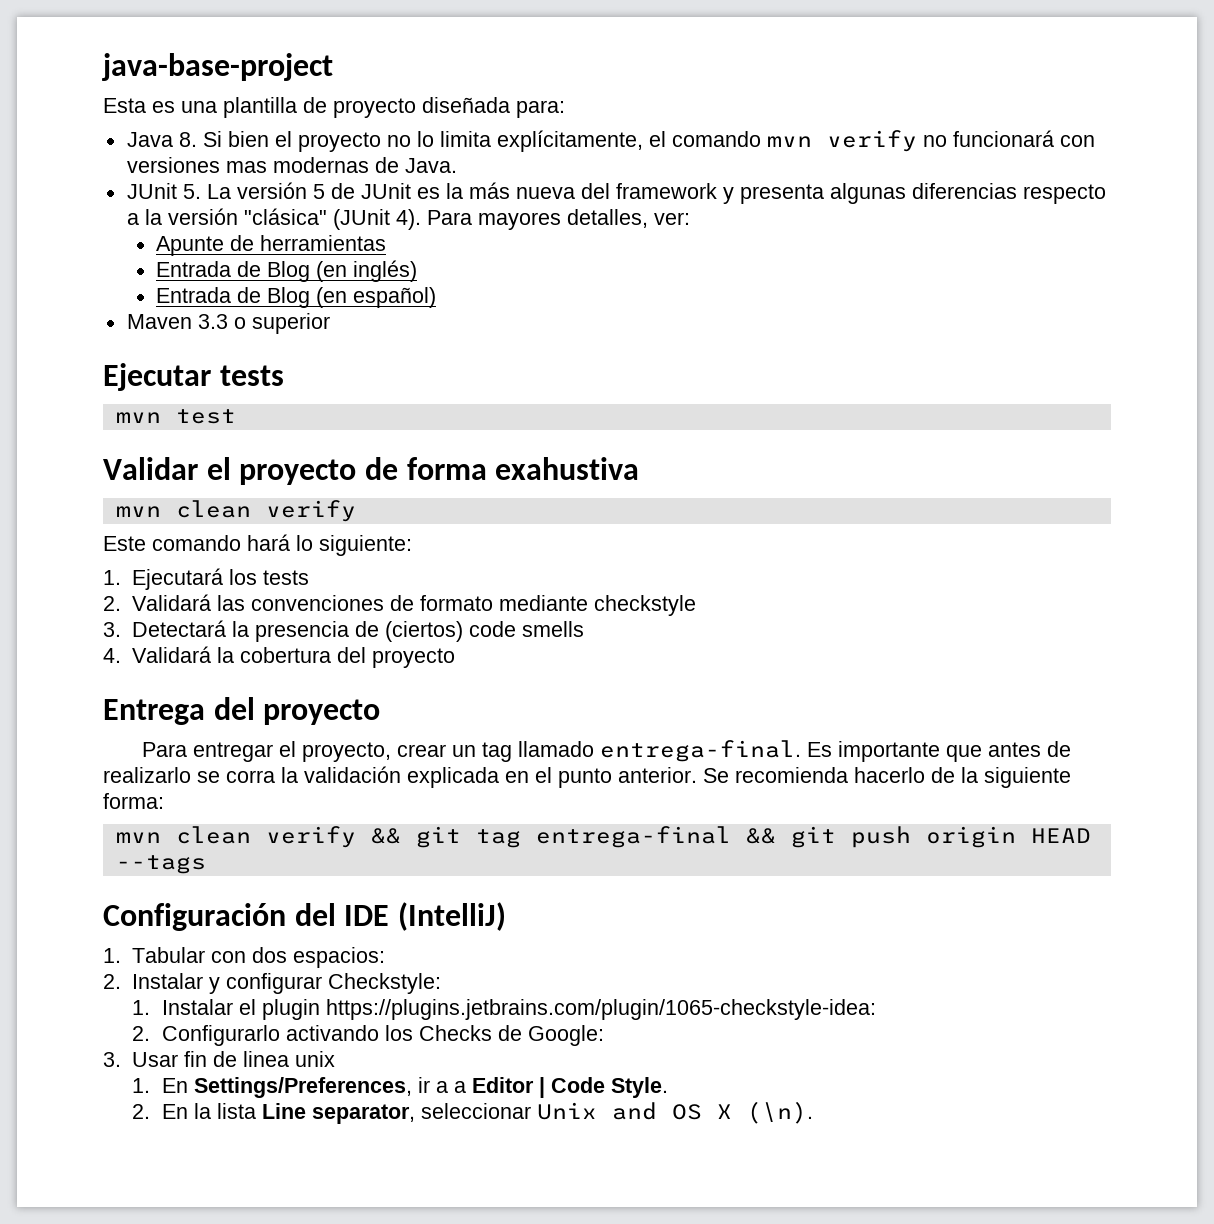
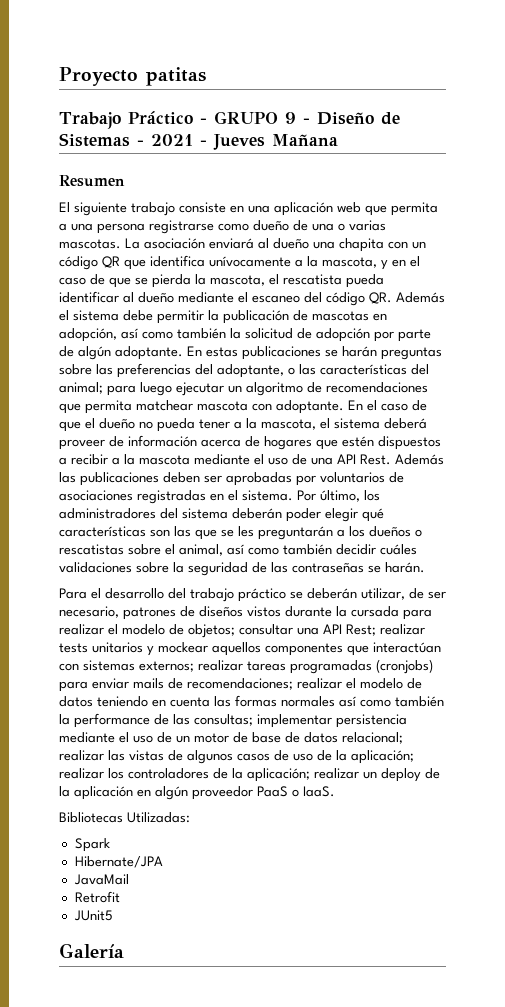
- java-base-project
- Esta es una plantilla de proyecto diseñada para:
- Java 8. Si bien el proyecto no lo limita explícitamente, el comando mvn verify no funcionará con versiones mas modernas de Java.
- JUnit 5. La versión 5 de JUnit es la más nueva del framework y presenta algunas diferencias respecto a la versión "clásica" (JUnit 4). Para mayores detalles, ver:
- Apunte de herramientas
- Entrada de Blog (en inglés)
- Entrada de Blog (en español)
- Maven 3.3 o superior
- Ejecutar tests
- mvn test
- Validar el proyecto de forma exahustiva
- mvn clean verify
- Este comando hará lo siguiente:
- 1. Ejecutará los tests
- 2. Validará las convenciones de formato mediante checkstyle
- 3. Detectará la presencia de (ciertos) code smells
- 4. Validará la cobertura del proyecto
- Entrega del proyecto
- Para entregar el proyecto, crear un tag llamado entrega-final. Es importante que antes de realizarlo se corra la validación explicada en el punto anterior. Se recomienda hacerlo de la siguiente forma:
- mvn clean verify && git tag entrega-final && git push origin HEAD --tags
- Configuración del IDE (IntelliJ)
- 1. Tabular con dos espacios:
- 2. Instalar y configurar Checkstyle:
- 1. Instalar el plugin https://plugins.jetbrains.com/plugin/1065-checkstyle-idea:
- 2. Configurarlo activando los Checks de Google:
- 3. Usar fin de linea unix
- 1. En Settings/Preferences, ir a a Editor | Code Style.
- 2. En la lista Line separator, seleccionar Unix and OS X (\n).
+ Proyecto patitas
+ Trabajo Práctico - GRUPO 9 - Diseño de Sistemas - 2021 - Jueves Mañana
+ Resumen
+ El siguiente trabajo consiste en una aplicación web que permita a una persona registrarse como dueño de una o varias mascotas. La asociación enviará al dueño una chapita con un código QR que identifica unívocamente a la mascota, y en el caso de que se pierda la mascota, el rescatista pueda identificar al dueño mediante el escaneo del código QR. Además el sistema debe permitir la publicación de mascotas en adopción, así como también la solicitud de adopción por parte de algún adoptante. En estas publicaciones se harán preguntas sobre las preferencias del adoptante, o las características del animal; para luego ejecutar un algoritmo de recomendaciones que permita matchear mascota con adoptante. En el caso de que el dueño no pueda tener a la mascota, el sistema deberá proveer de información acerca de hogares que estén dispuestos a recibir a la mascota mediante el uso de una API Rest. Además las publicaciones deben ser aprobadas por voluntarios de asociaciones registradas en el sistema. Por último, los administradores del sistema deberán poder elegir qué características son las que se les preguntarán a los dueños o rescatistas sobre el animal, así como también decidir cuáles validaciones sobre la seguridad de las contraseñas se harán.
+ Para el desarrollo del trabajo práctico se deberán utilizar, de ser necesario, patrones de diseños vistos durante la cursada para realizar el modelo de objetos; consultar una API Rest; realizar tests unitarios y mockear aquellos componentes que interactúan con sistemas externos; realizar tareas programadas (cronjobs) para enviar mails de recomendaciones; realizar el modelo de datos teniendo en cuenta las formas normales así como también la performance de las consultas; implementar persistencia mediante el uso de un motor de base de datos relacional; realizar las vistas de algunos casos de uso de la aplicación; realizar los controladores de la aplicación; realizar un deploy de la aplicación en algún proveedor PaaS o IaaS.
+ Bibliotecas Utilizadas:
+ Spark
+ Hibernate/JPA
+ JavaMail
+ Retrofit
+ JUnit5
+ Galería

